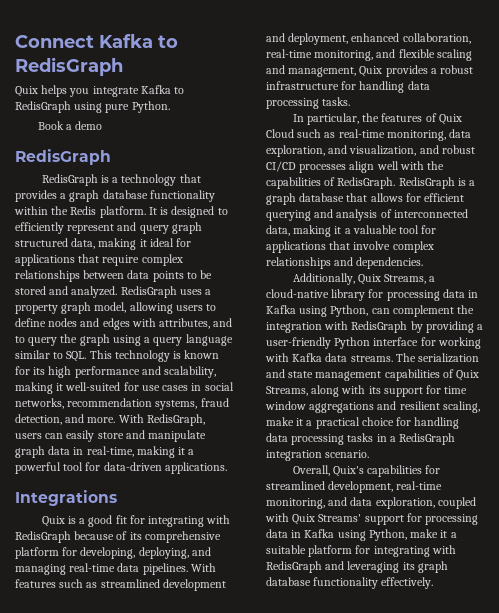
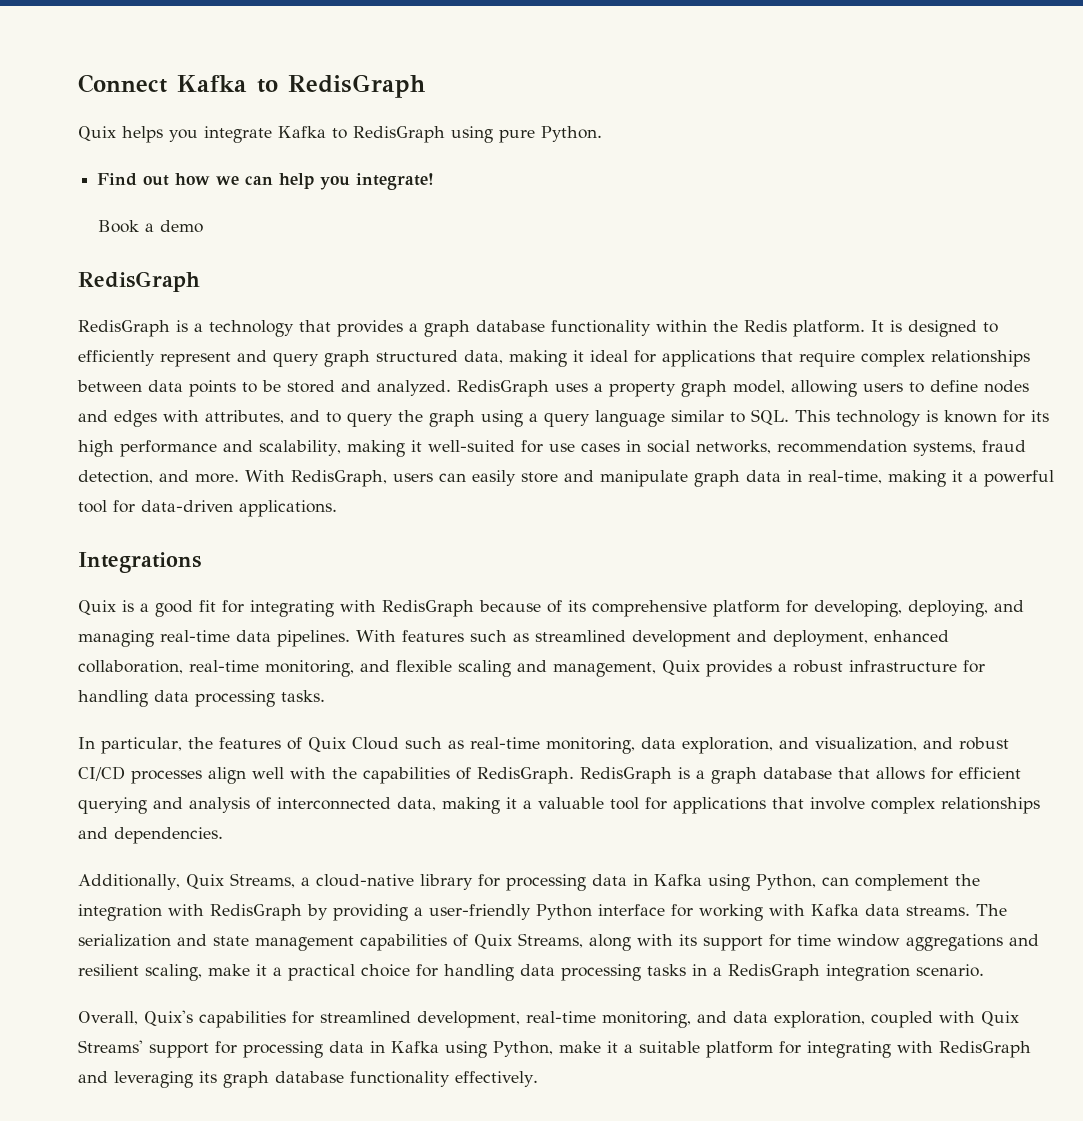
+ Find out how we can help you integrate!

